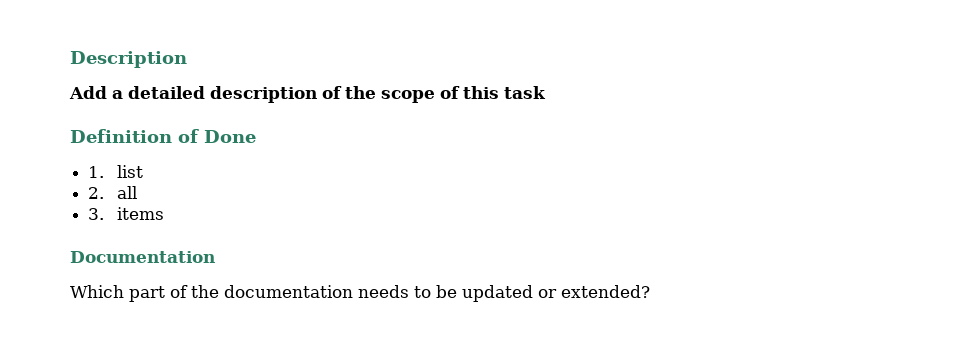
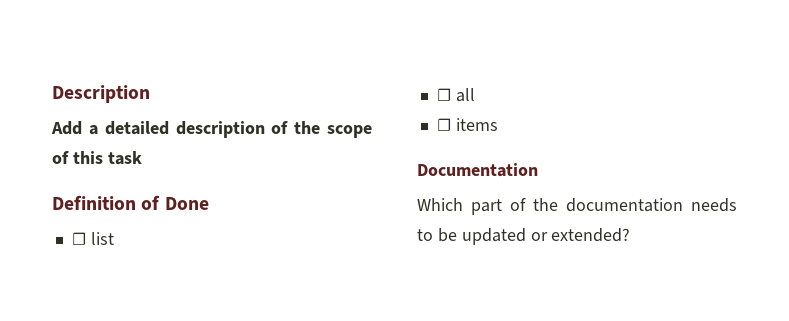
- 1. list
+ ☐ list
- 2. all
+ ☐ all
- 3. items
+ ☐ items

